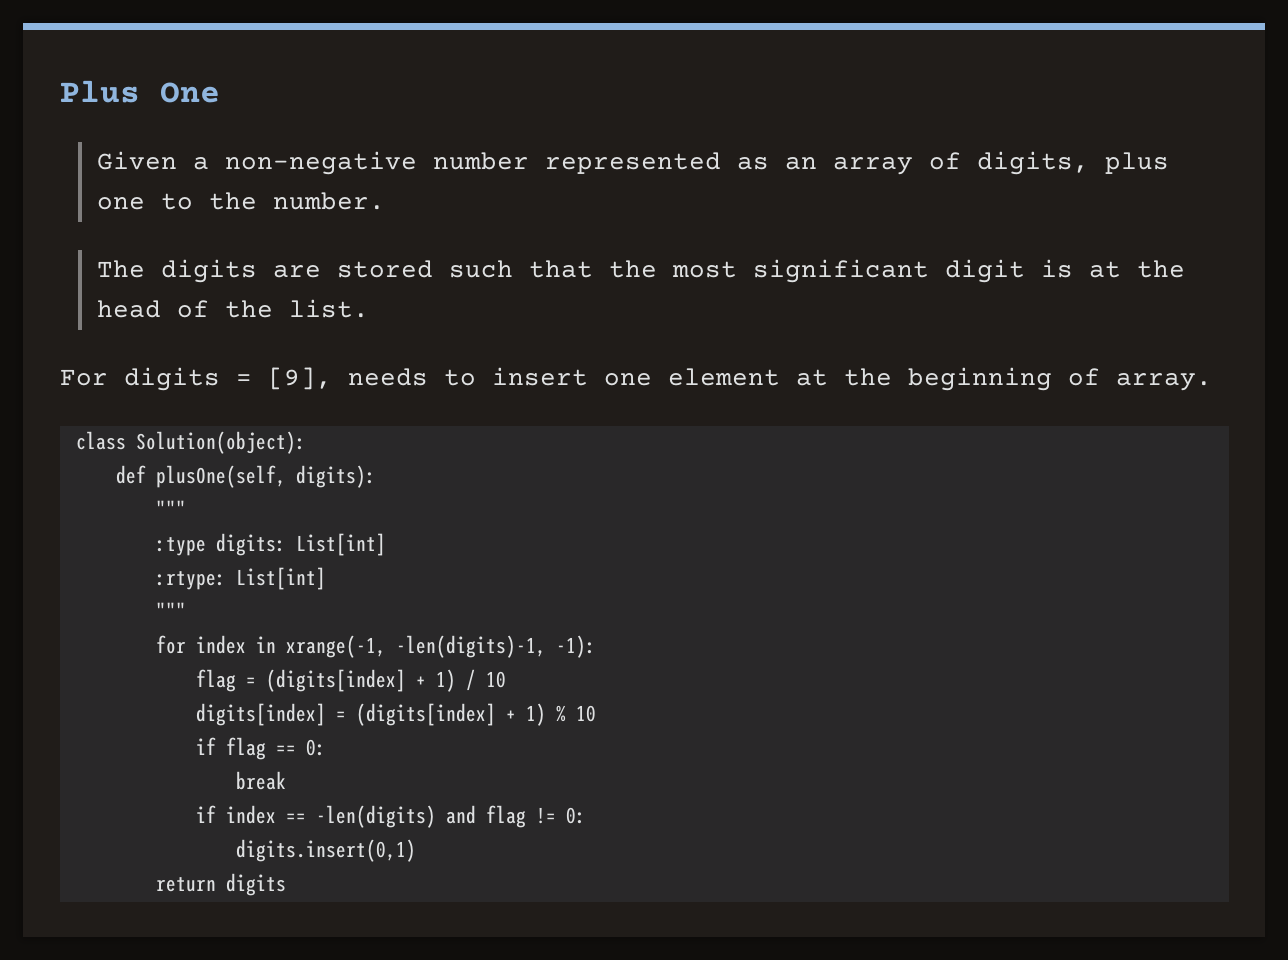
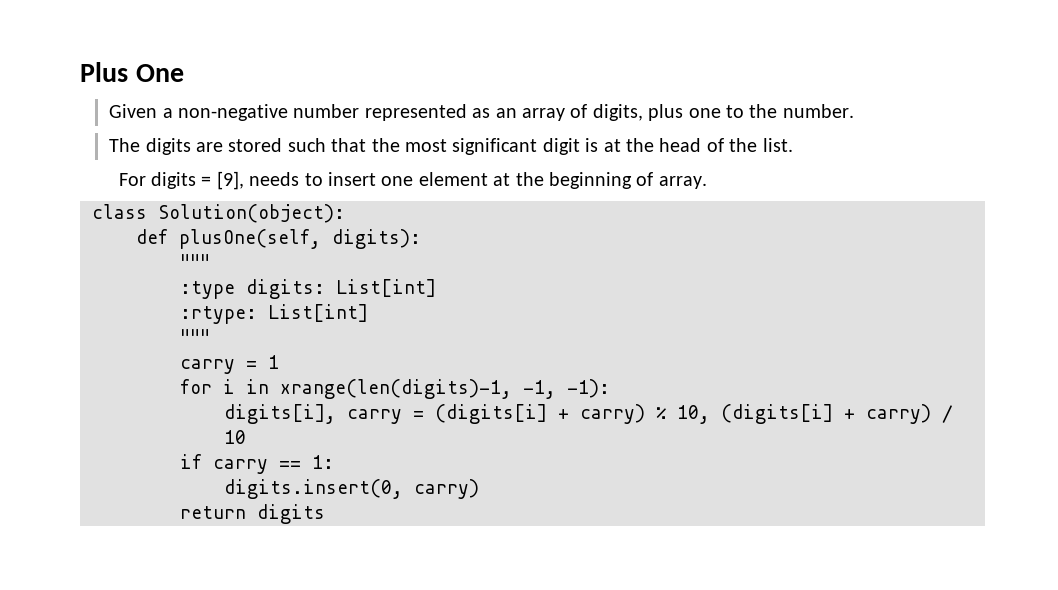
- for index in xrange(-1, -len(digits)-1, -1):
- flag = (digits[index] + 1) / 10
- digits[index] = (digits[index] + 1) % 10
- if flag == 0:
- break
- if index == -len(digits) and flag != 0:
- digits.insert(0,1)
+ carry = 1
+ for i in xrange(len(digits)-1, -1, -1):
+ digits[i], carry = (digits[i] + carry) % 10, (digits[i] + carry) / 10
+ if carry == 1:
+ digits.insert(0, carry)

